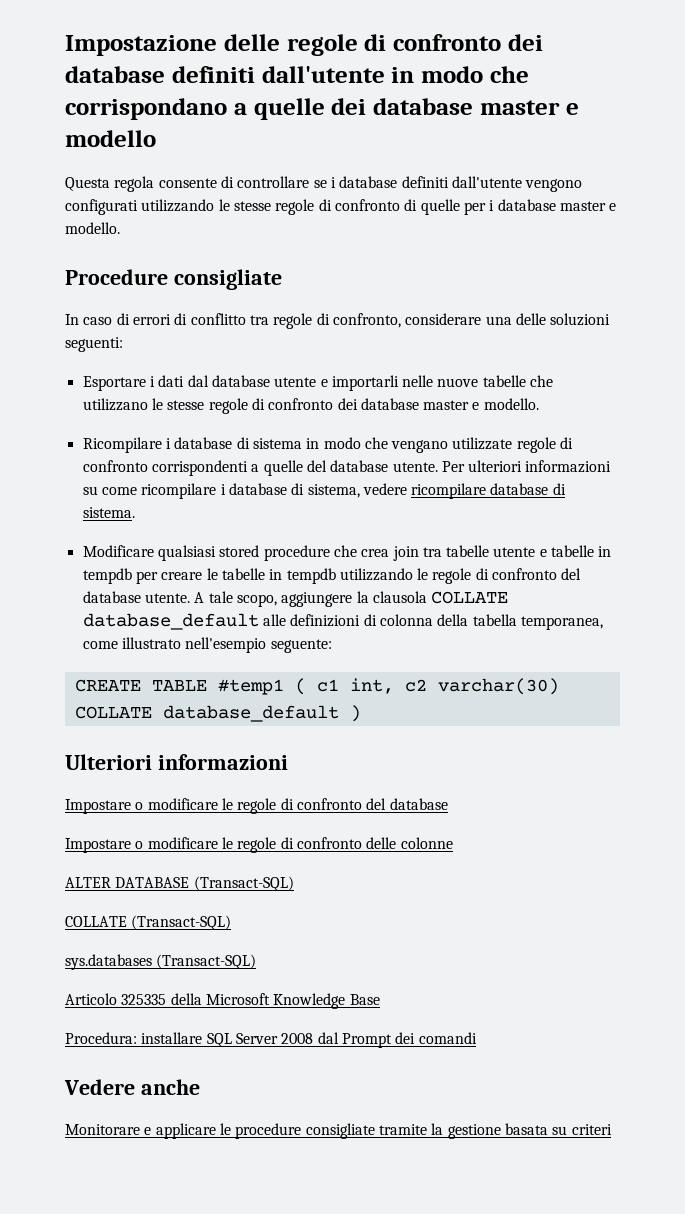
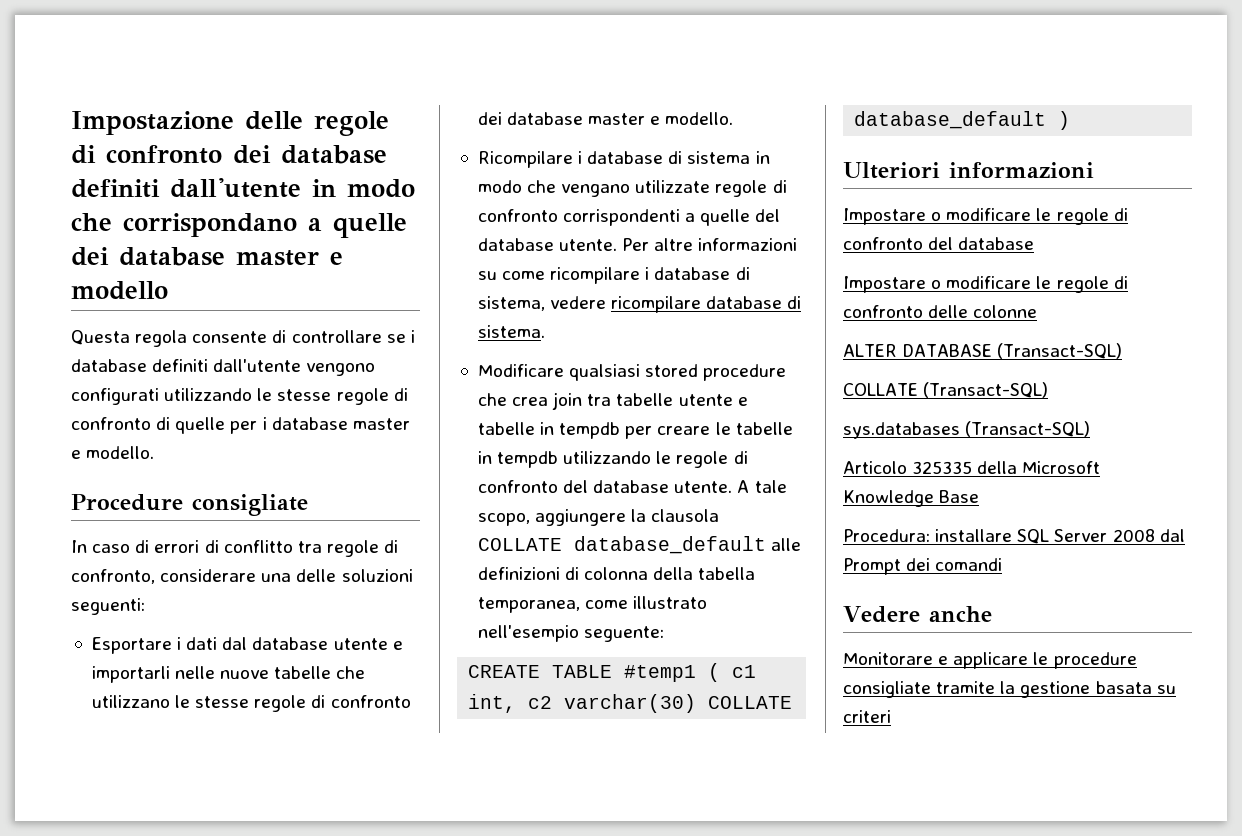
- Per ulteriori informazioni su come ricompilare i database di sistema, vedere ricompilare database di sistema.
+ Per altre informazioni su come ricompilare i database di sistema, vedere ricompilare database di sistema.

